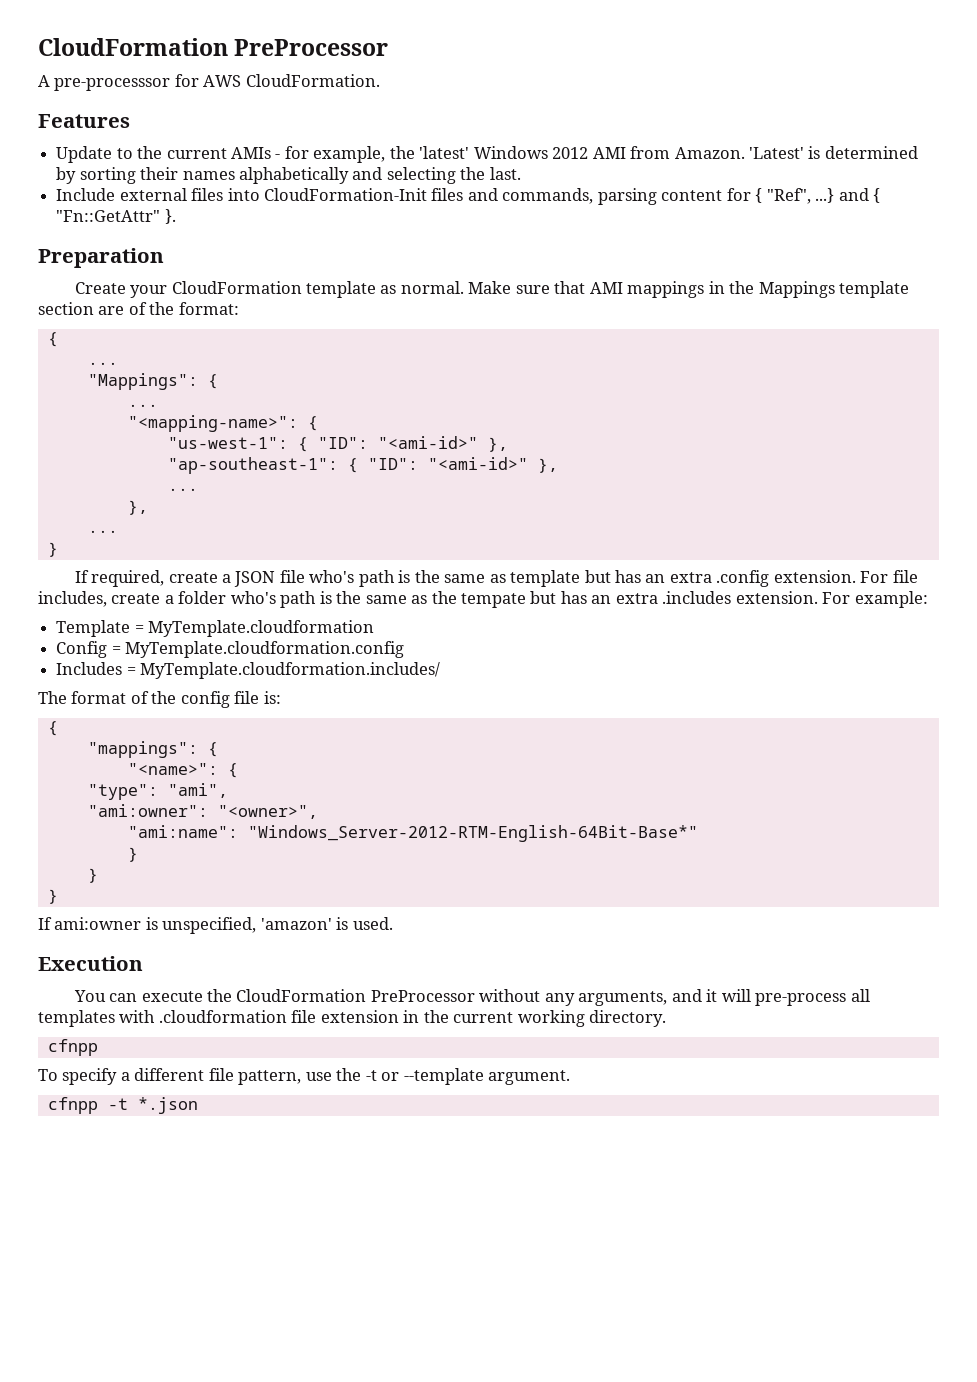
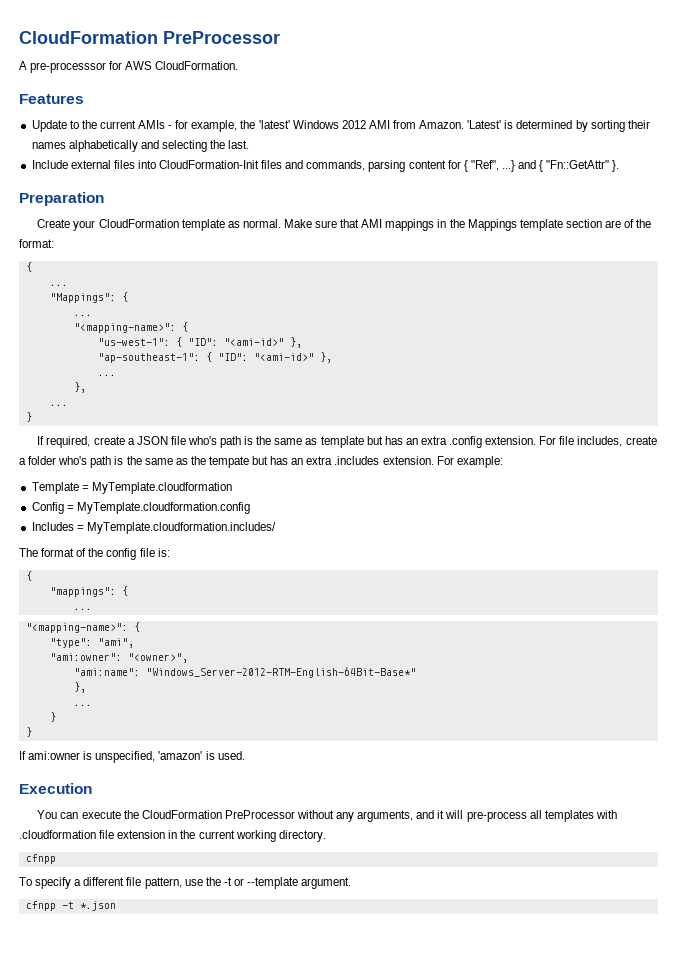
  "mappings": {
- "<name>": {
+ ...
+ "<mapping-name>": {
  "ami:name": "Windows_Server-2012-RTM-English-64Bit-Base*"
- }
+ },
+ ...

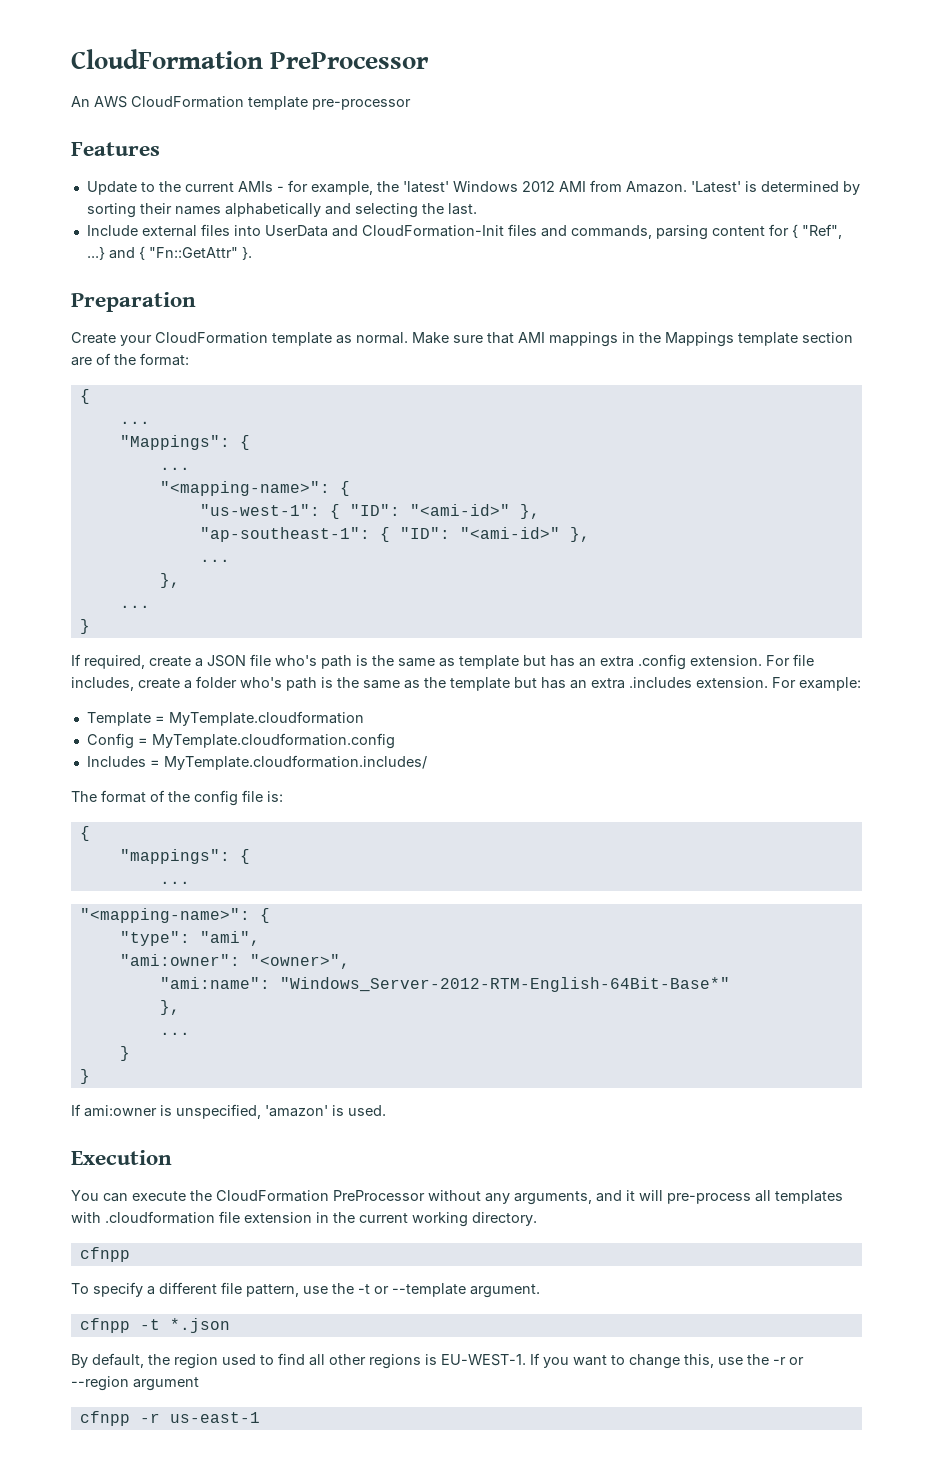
- A pre-processsor for AWS CloudFormation.
+ An AWS CloudFormation template pre-processor
- Include external files into CloudFormation-Init files and commands, parsing content for { "Ref", ...} and { "Fn::GetAttr" }.
+ Include external files into UserData and CloudFormation-Init files and commands, parsing content for { "Ref", ...} and { "Fn::GetAttr" }.
- For file includes, create a folder who's path is the same as the tempate but has an extra .includes extension.
+ For file includes, create a folder who's path is the same as the template but has an extra .includes extension.
+ By default, the region used to find all other regions is EU-WEST-1. If you want to change this, use the -r or --region argument
+ cfnpp -r us-east-1

